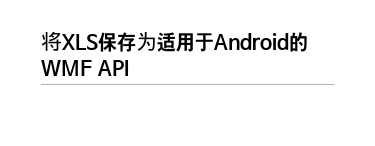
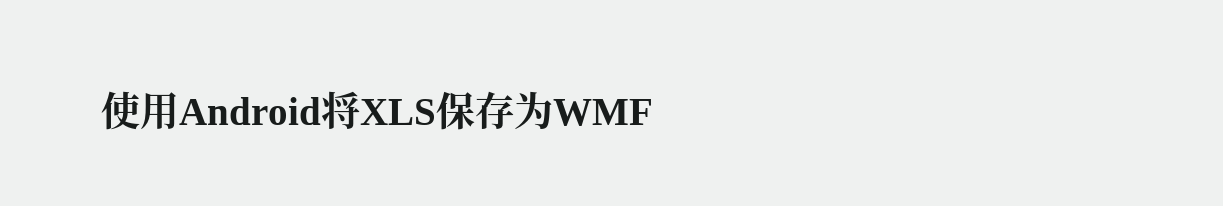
- 将XLS保存为适用于Android的WMF API
+ 使用Android将XLS保存为WMF

